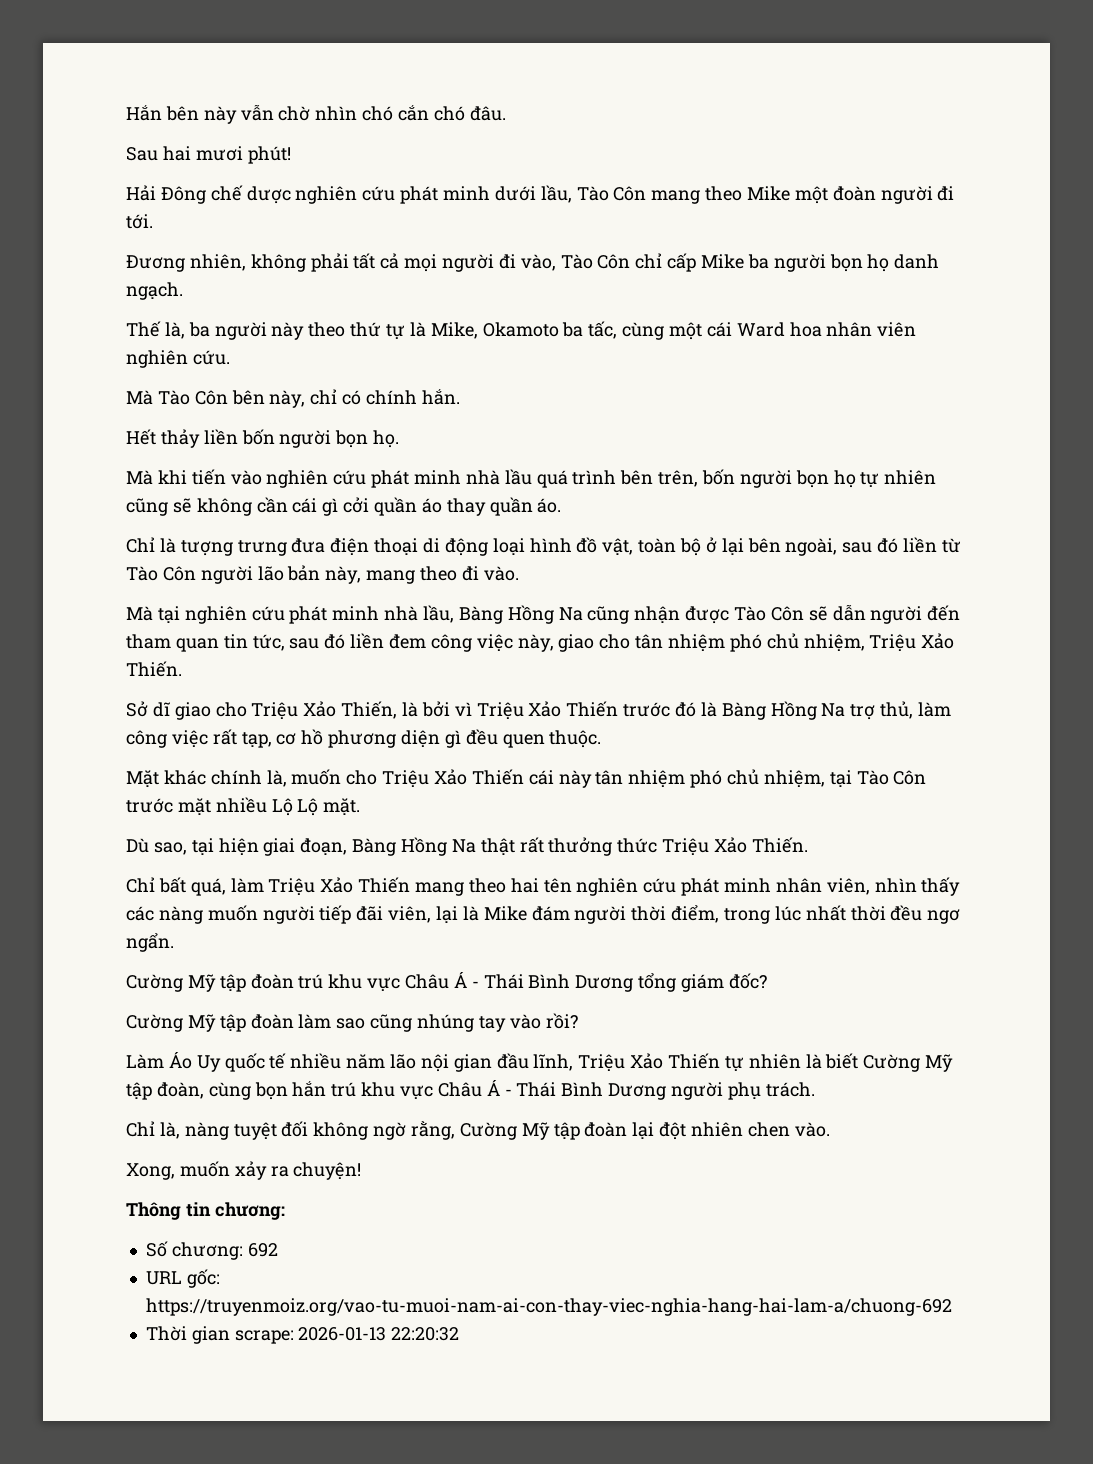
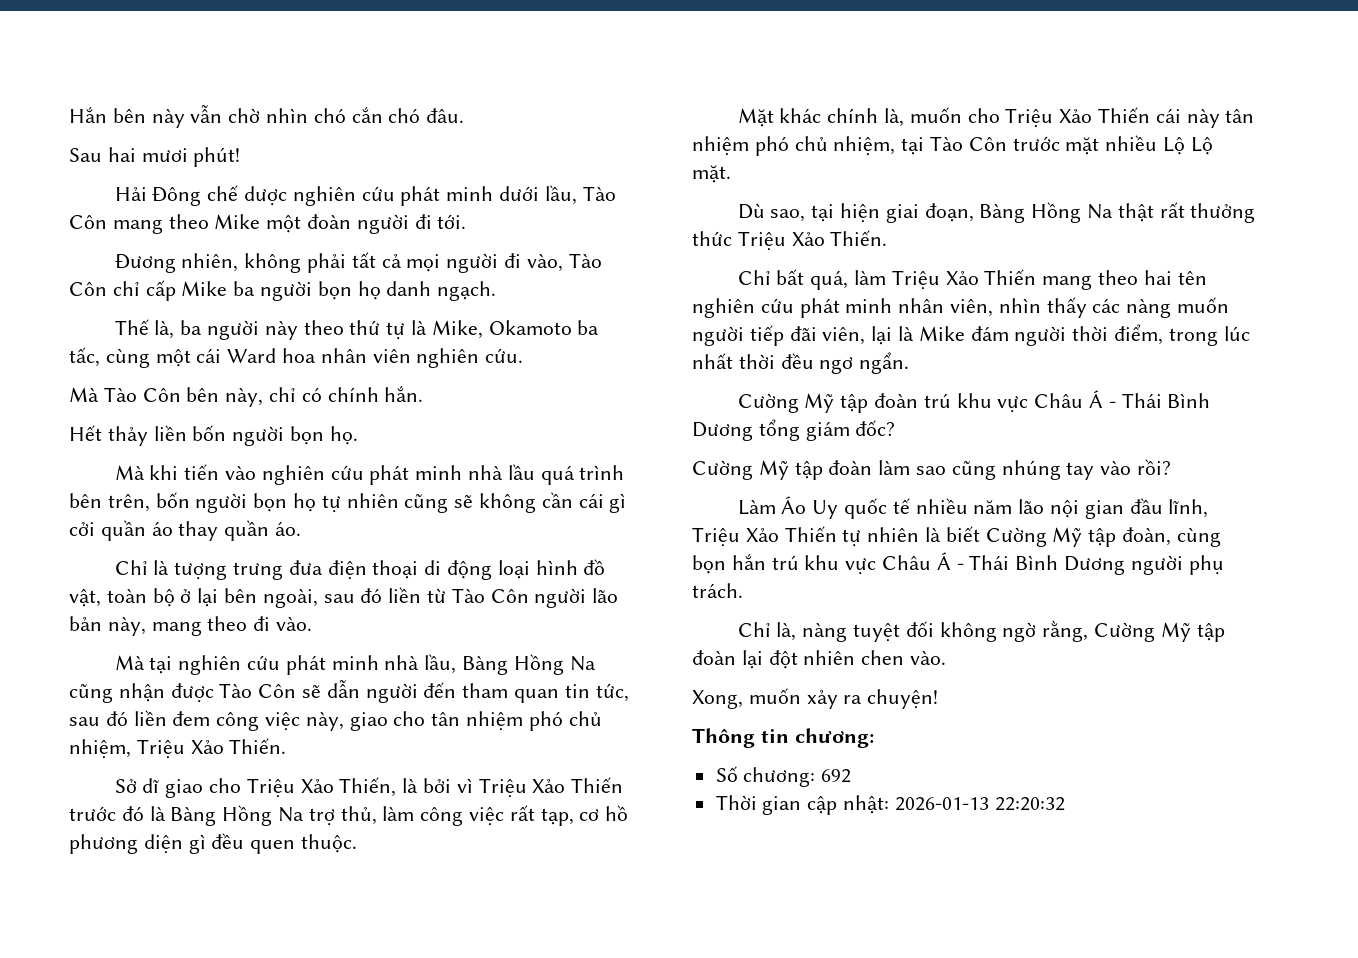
- URL gốc: https://truyenmoiz.org/vao-tu-muoi-nam-ai-con-thay-viec-nghia-hang-hai-lam-a/chuong-692
- Thời gian scrape: 2026-01-13 22:20:32
+ Thời gian cập nhật: 2026-01-13 22:20:32

